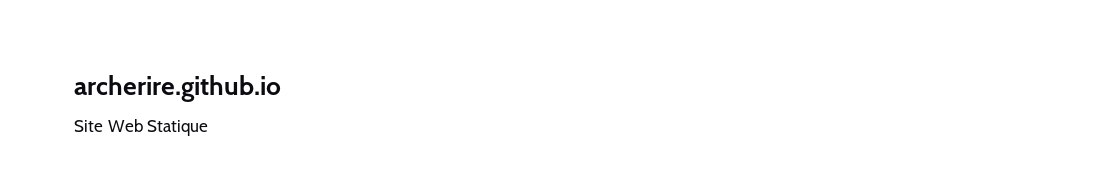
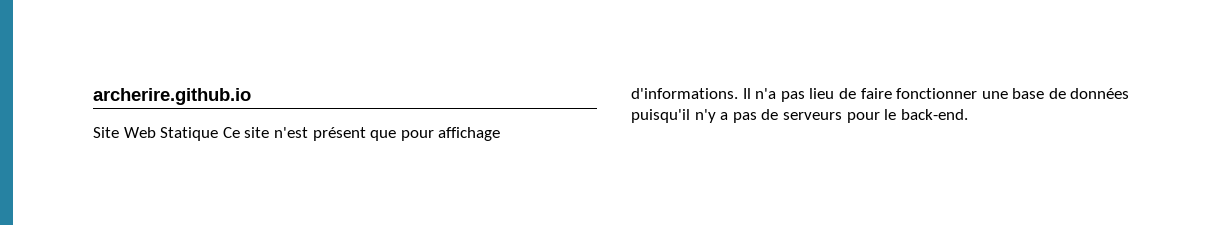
- Site Web Statique
+ Site Web Statique Ce site n'est présent que pour affichage d'informations. Il n'a pas lieu de faire fonctionner une base de données puisqu'il n'y a pas de serveurs pour le back-end.

